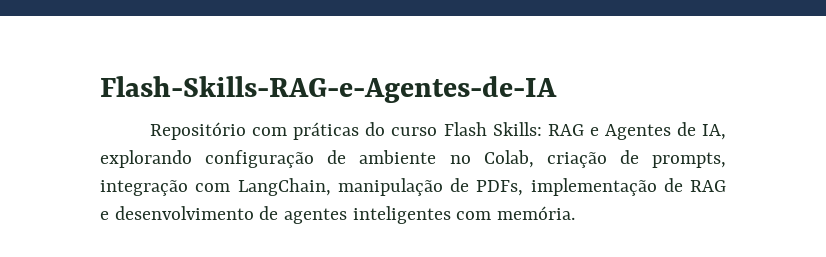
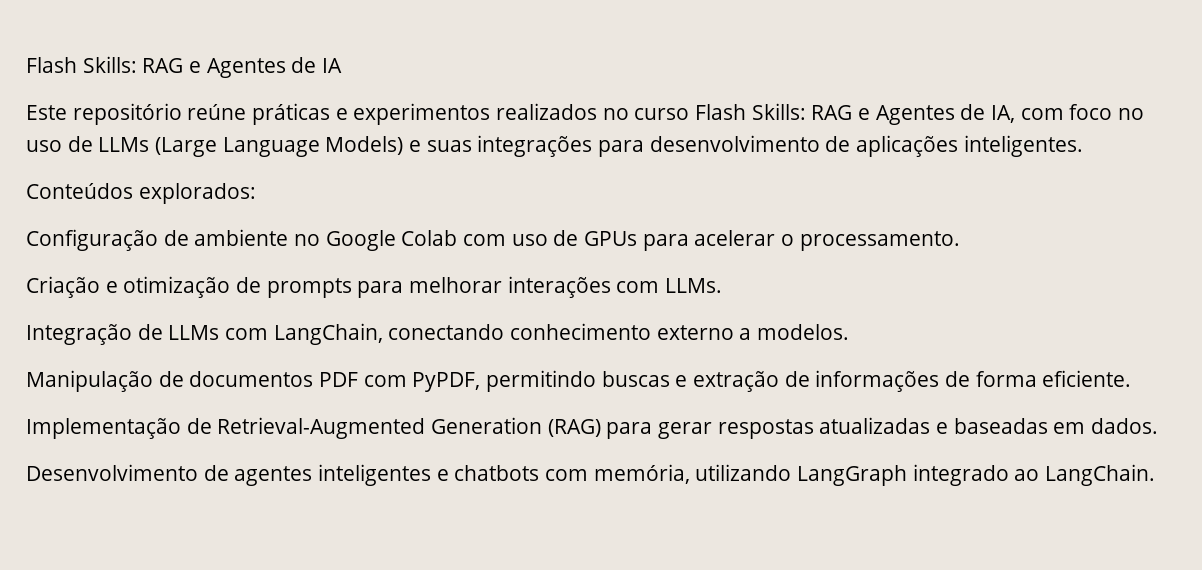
- Flash-Skills-RAG-e-Agentes-de-IA
- Repositório com práticas do curso Flash Skills: RAG e Agentes de IA, explorando configuração de ambiente no Colab, criação de prompts, integração com LangChain, manipulação de PDFs, implementação de RAG e desenvolvimento de agentes inteligentes com memória.
+ Flash Skills: RAG e Agentes de IA
+ Este repositório reúne práticas e experimentos realizados no curso Flash Skills: RAG e Agentes de IA, com foco no uso de LLMs (Large Language Models) e suas integrações para desenvolvimento de aplicações inteligentes.
+ Conteúdos explorados:
+ Configuração de ambiente no Google Colab com uso de GPUs para acelerar o processamento.
+ Criação e otimização de prompts para melhorar interações com LLMs.
+ Integração de LLMs com LangChain, conectando conhecimento externo a modelos.
+ Manipulação de documentos PDF com PyPDF, permitindo buscas e extração de informações de forma eficiente.
+ Implementação de Retrieval-Augmented Generation (RAG) para gerar respostas atualizadas e baseadas em dados.
+ Desenvolvimento de agentes inteligentes e chatbots com memória, utilizando LangGraph integrado ao LangChain.

